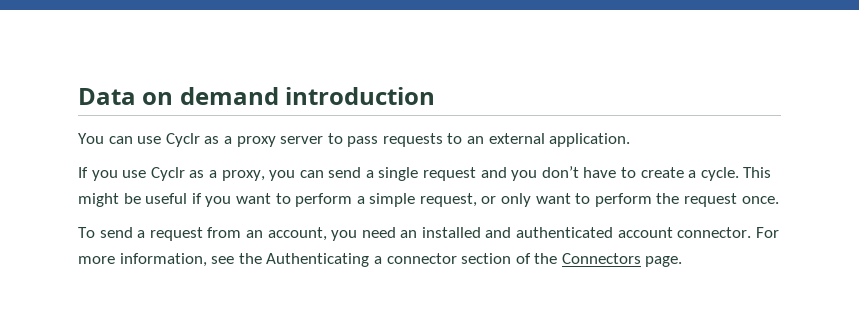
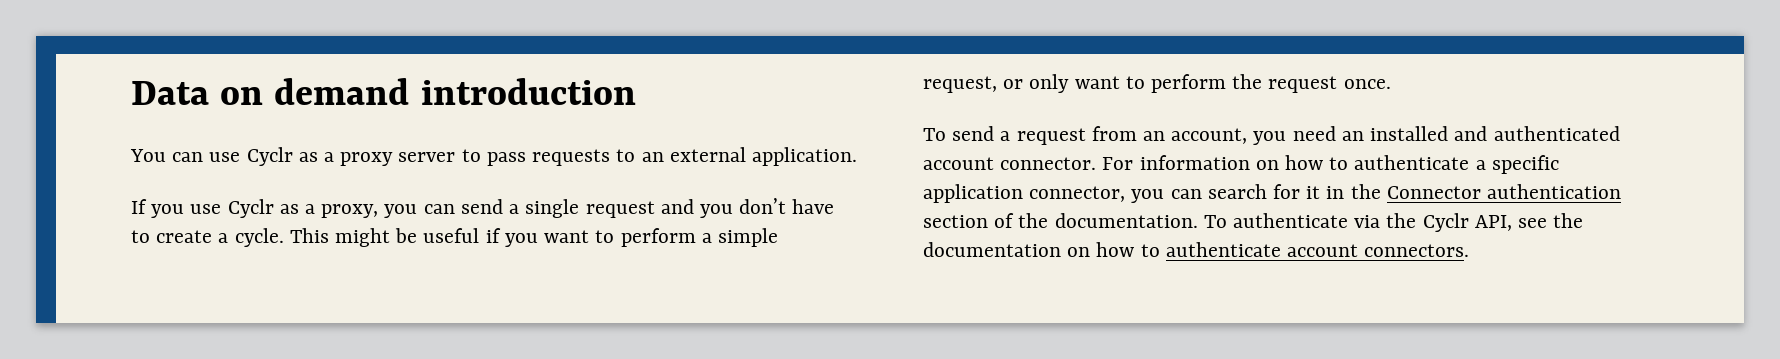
- For more information, see the Authenticating a connector section of the Connectors page.
+ For information on how to authenticate a specific application connector, you can search for it in the Connector authentication section of the documentation. To authenticate via the Cyclr API, see the documentation on how to authenticate account connectors.

